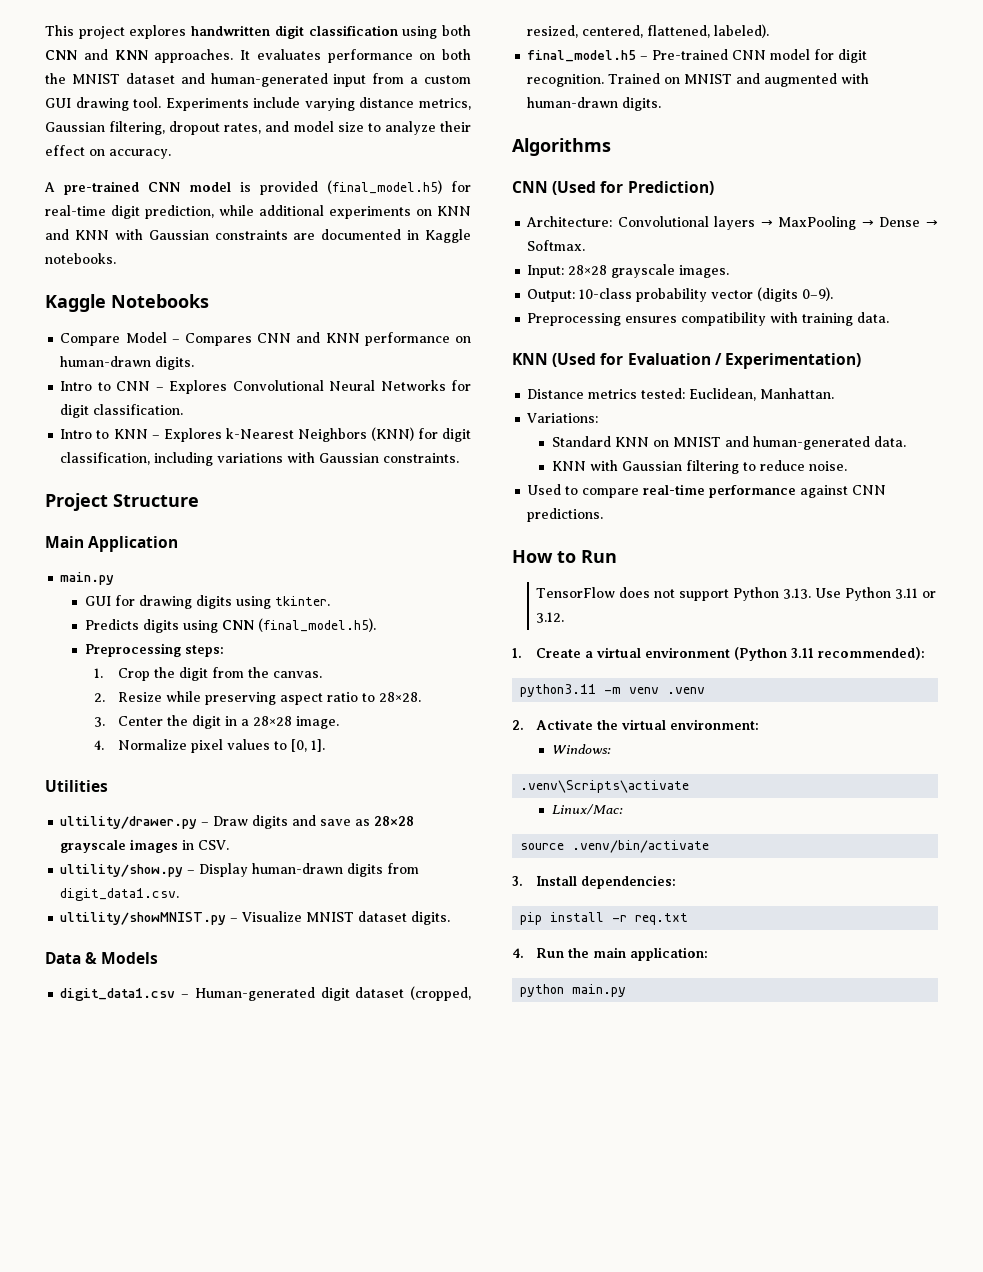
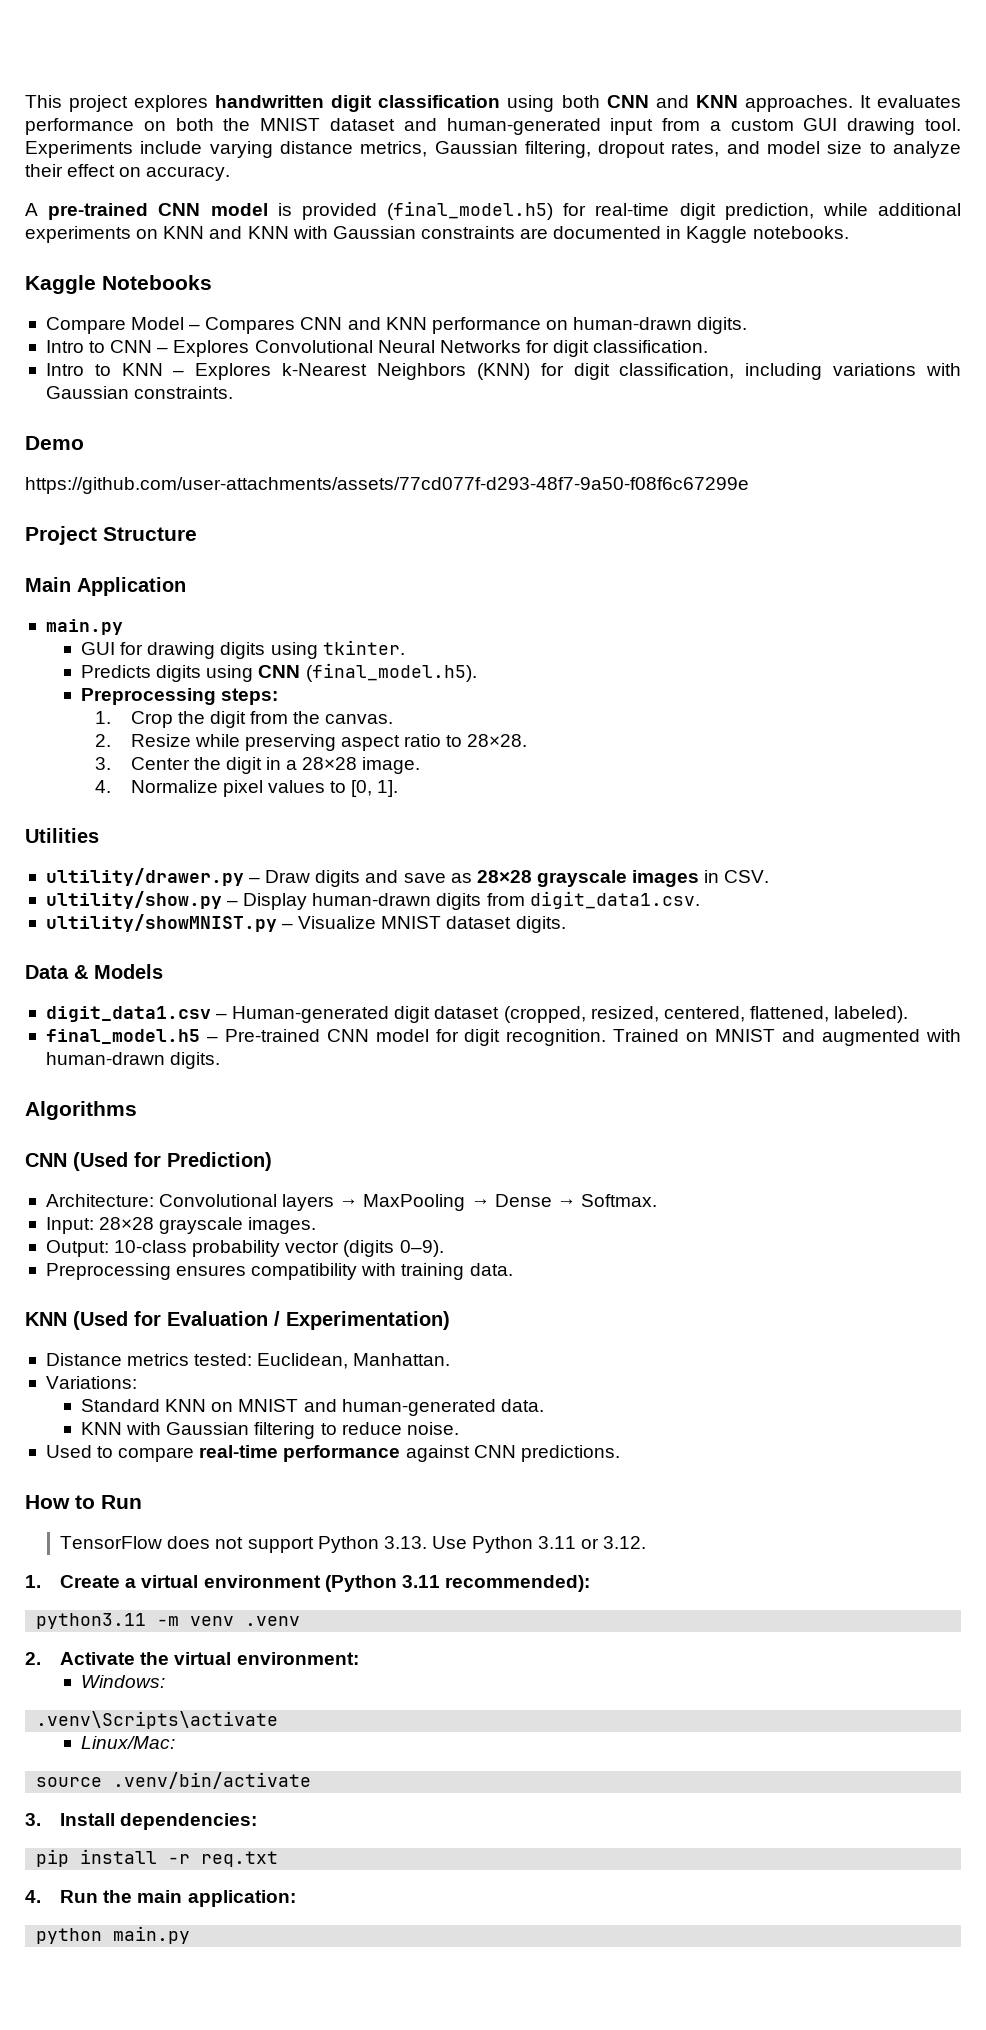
+ Demo
+ https://github.com/user-attachments/assets/77cd077f-d293-48f7-9a50-f08f6c67299e

